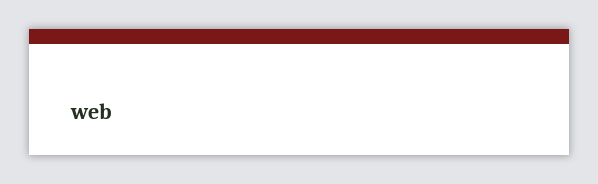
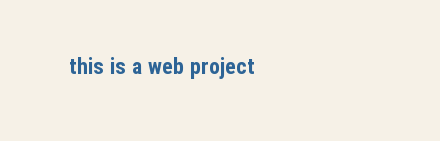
- web
+ this is a web project

